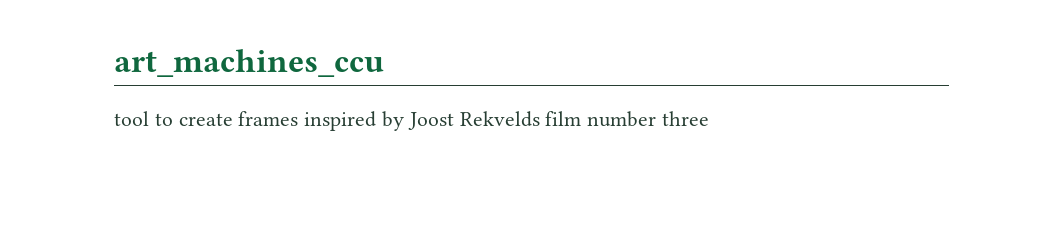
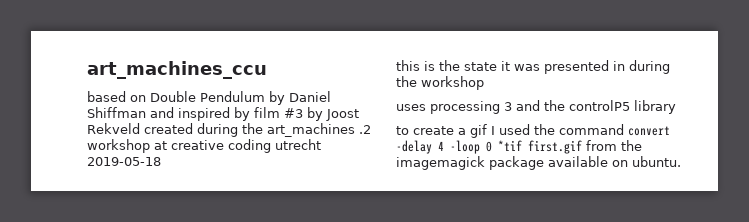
- tool to create frames inspired by Joost Rekvelds film number three
+ based on Double Pendulum by Daniel Shiffman and inspired by film #3 by Joost Rekveld created during the art_machines .2 workshop at creative coding utrecht 2019-05-18
+ this is the state it was presented in during the workshop
+ uses processing 3 and the controlP5 library
+ to create a gif I used the command convert -delay 4 -loop 0 *tif first.gif from the imagemagick package available on ubuntu.

